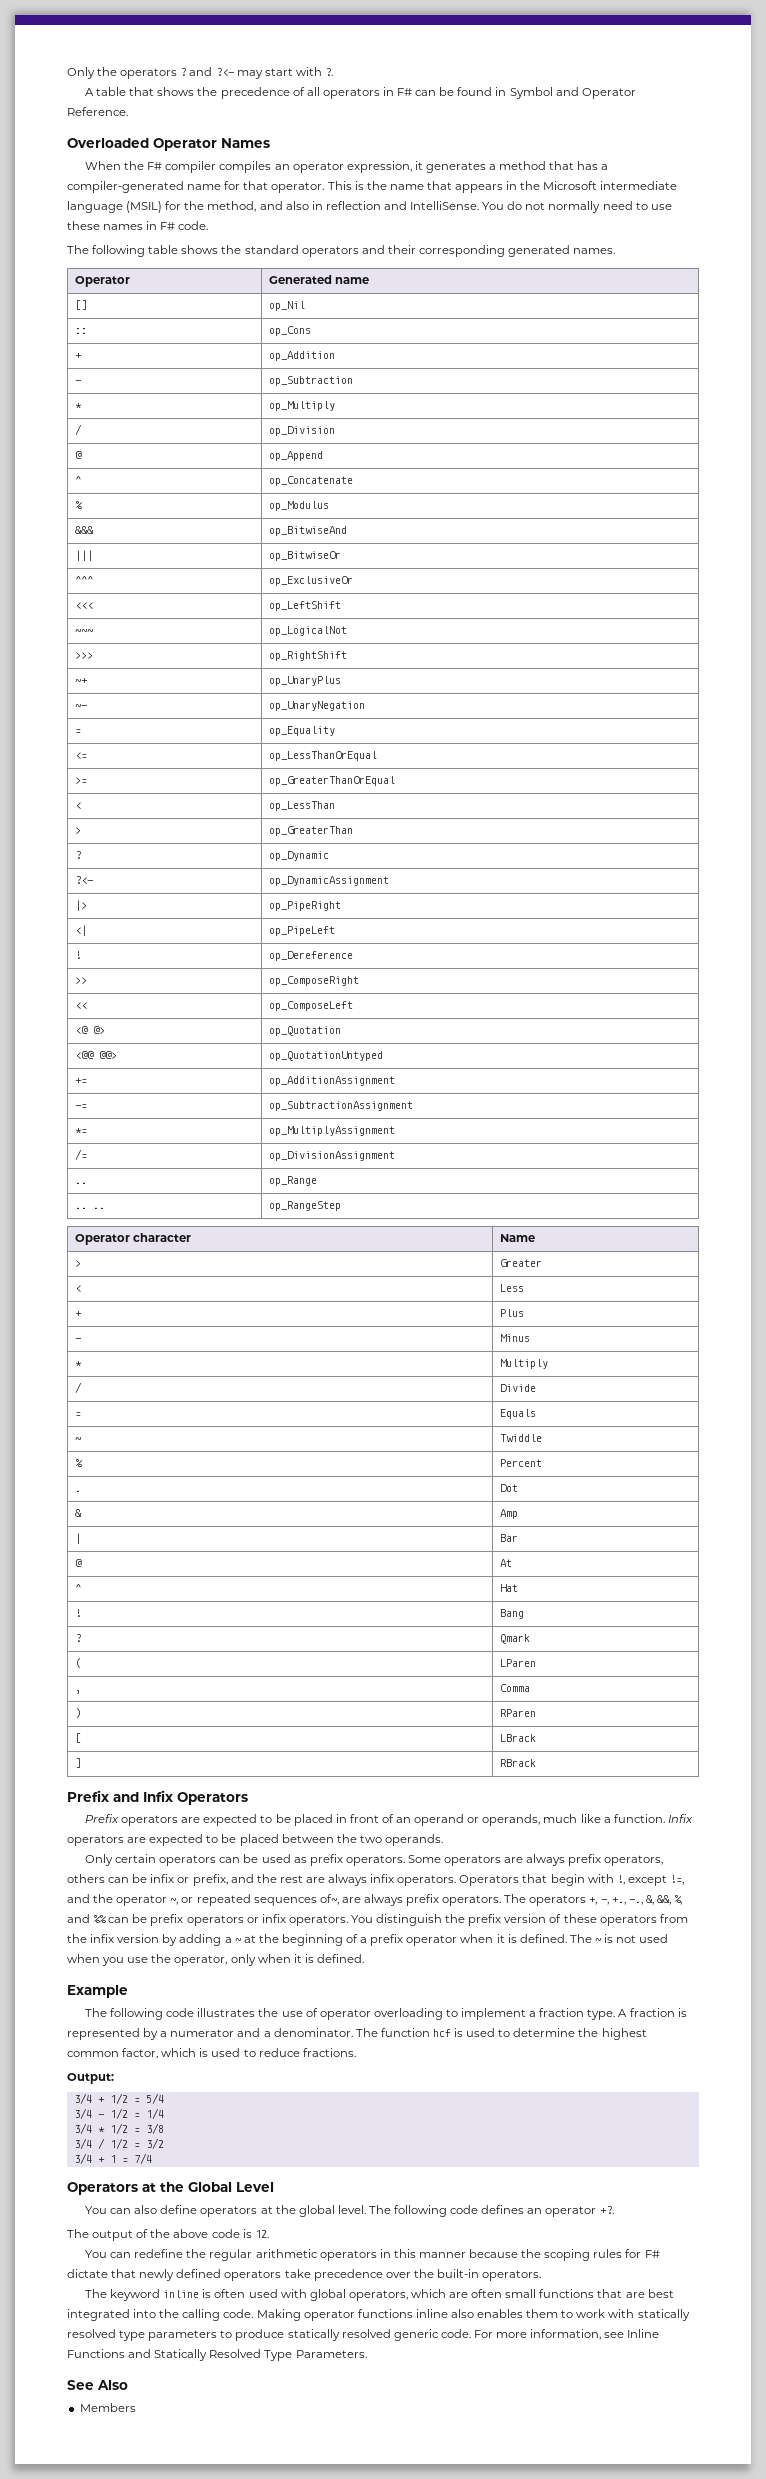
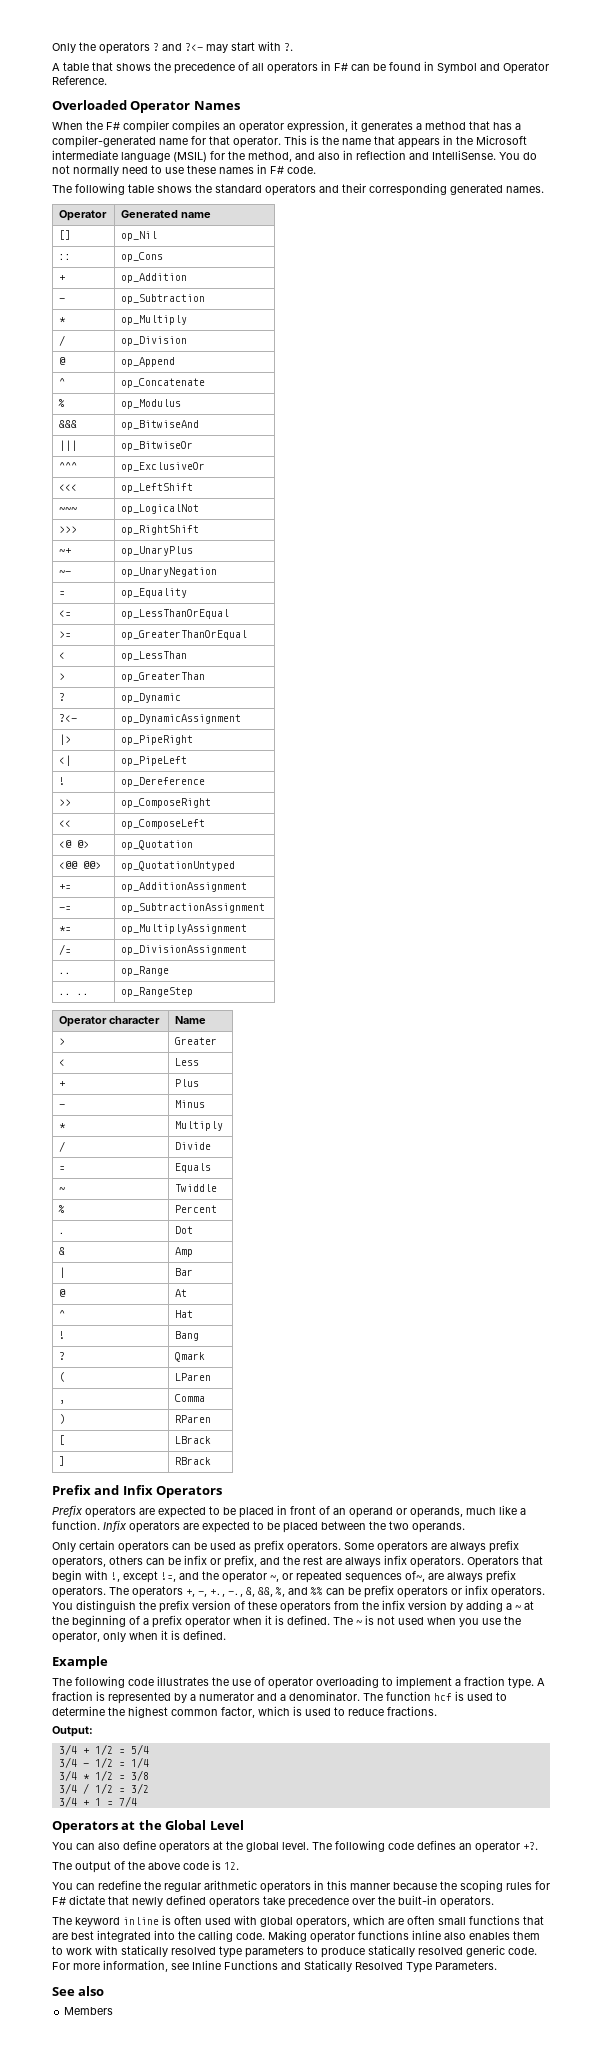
- See Also
+ See also

